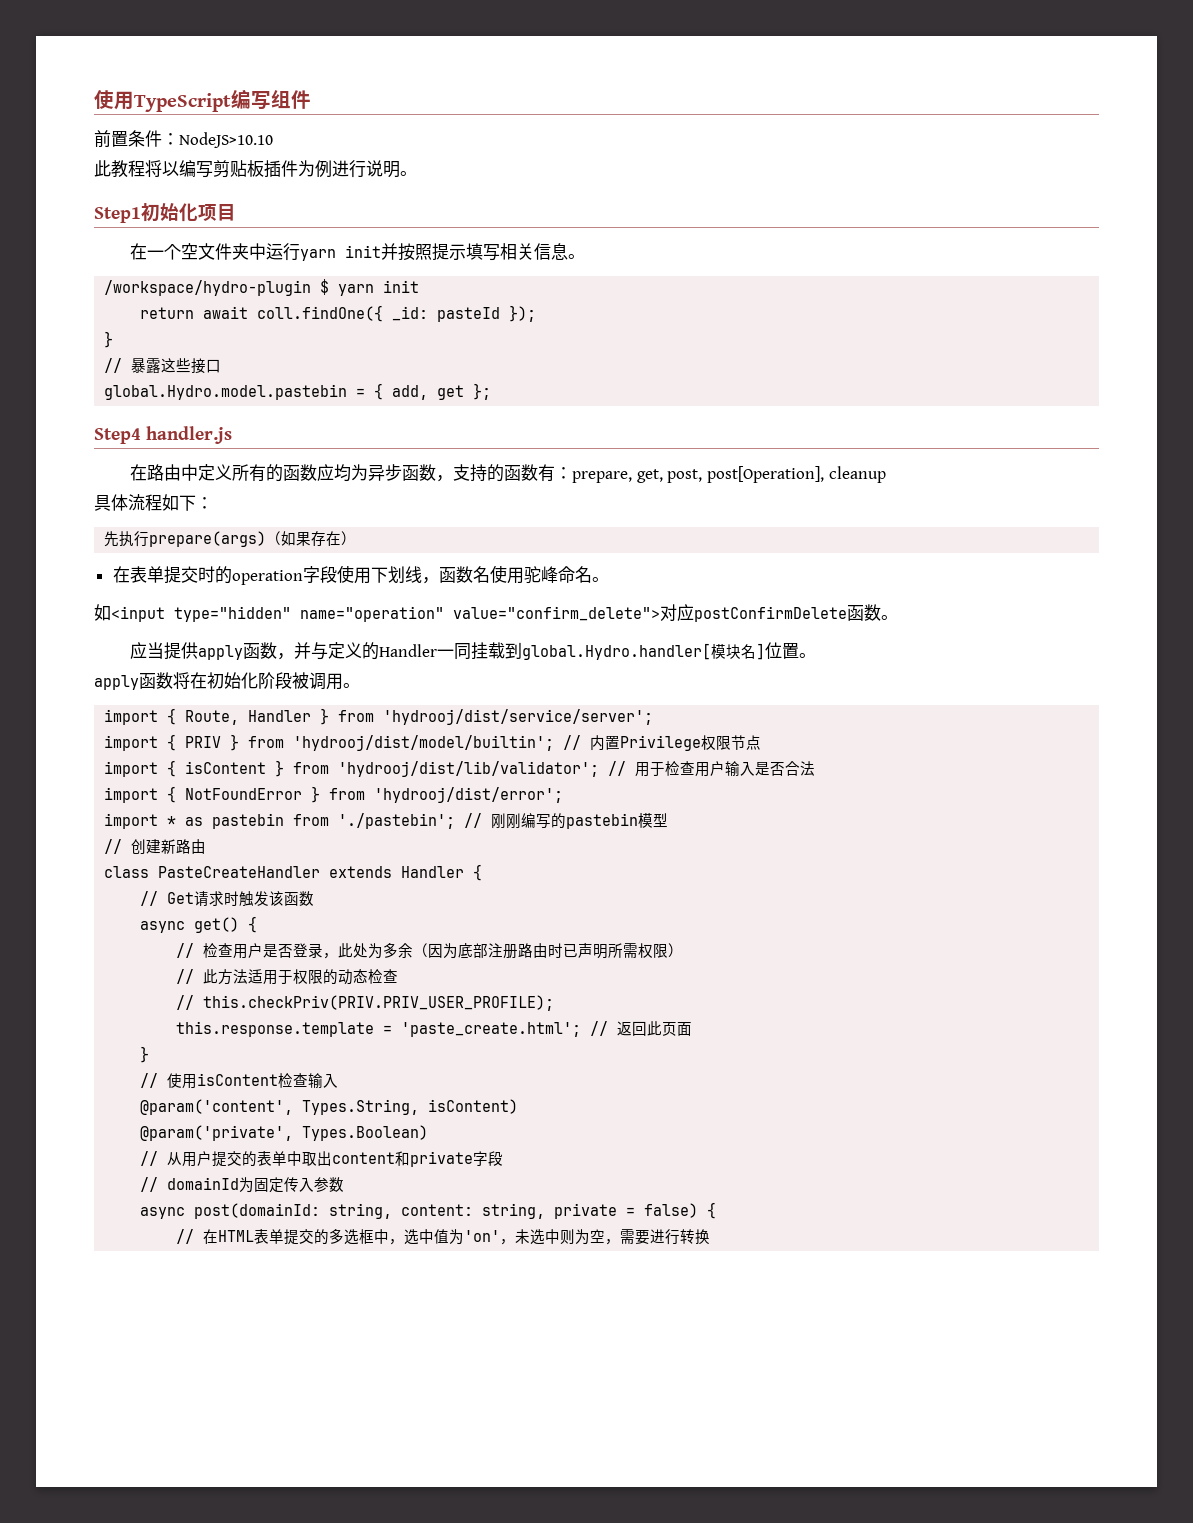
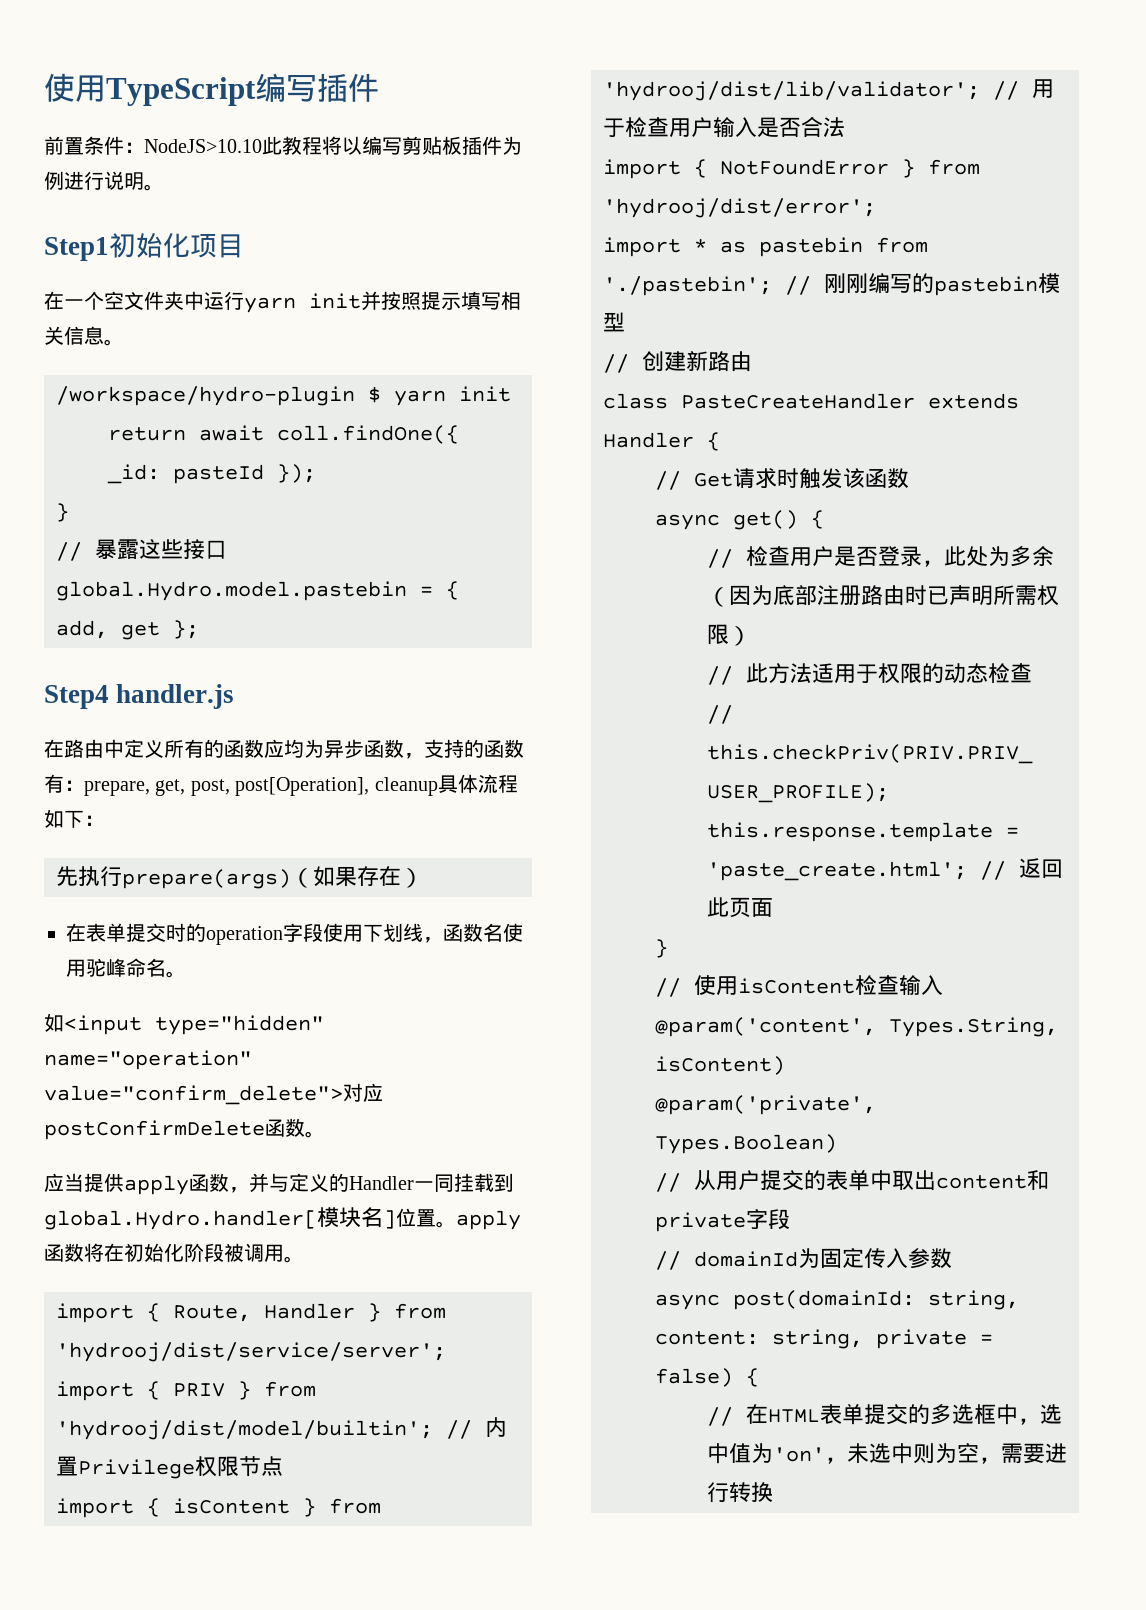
- 使用TypeScript编写组件
+ 使用TypeScript编写插件
- 前置条件：NodeJS>10.10
- 此教程将以编写剪贴板插件为例进行说明。
+ 前置条件：NodeJS>10.10此教程将以编写剪贴板插件为例进行说明。
- 在路由中定义所有的函数应均为异步函数，支持的函数有：prepare, get, post, post[Operation], cleanup
- 具体流程如下：
+ 在路由中定义所有的函数应均为异步函数，支持的函数有：prepare, get, post, post[Operation], cleanup具体流程如下：
- 应当提供apply函数，并与定义的Handler一同挂载到global.Hydro.handler[模块名]位置。
- apply函数将在初始化阶段被调用。
+ 应当提供apply函数，并与定义的Handler一同挂载到global.Hydro.handler[模块名]位置。apply函数将在初始化阶段被调用。

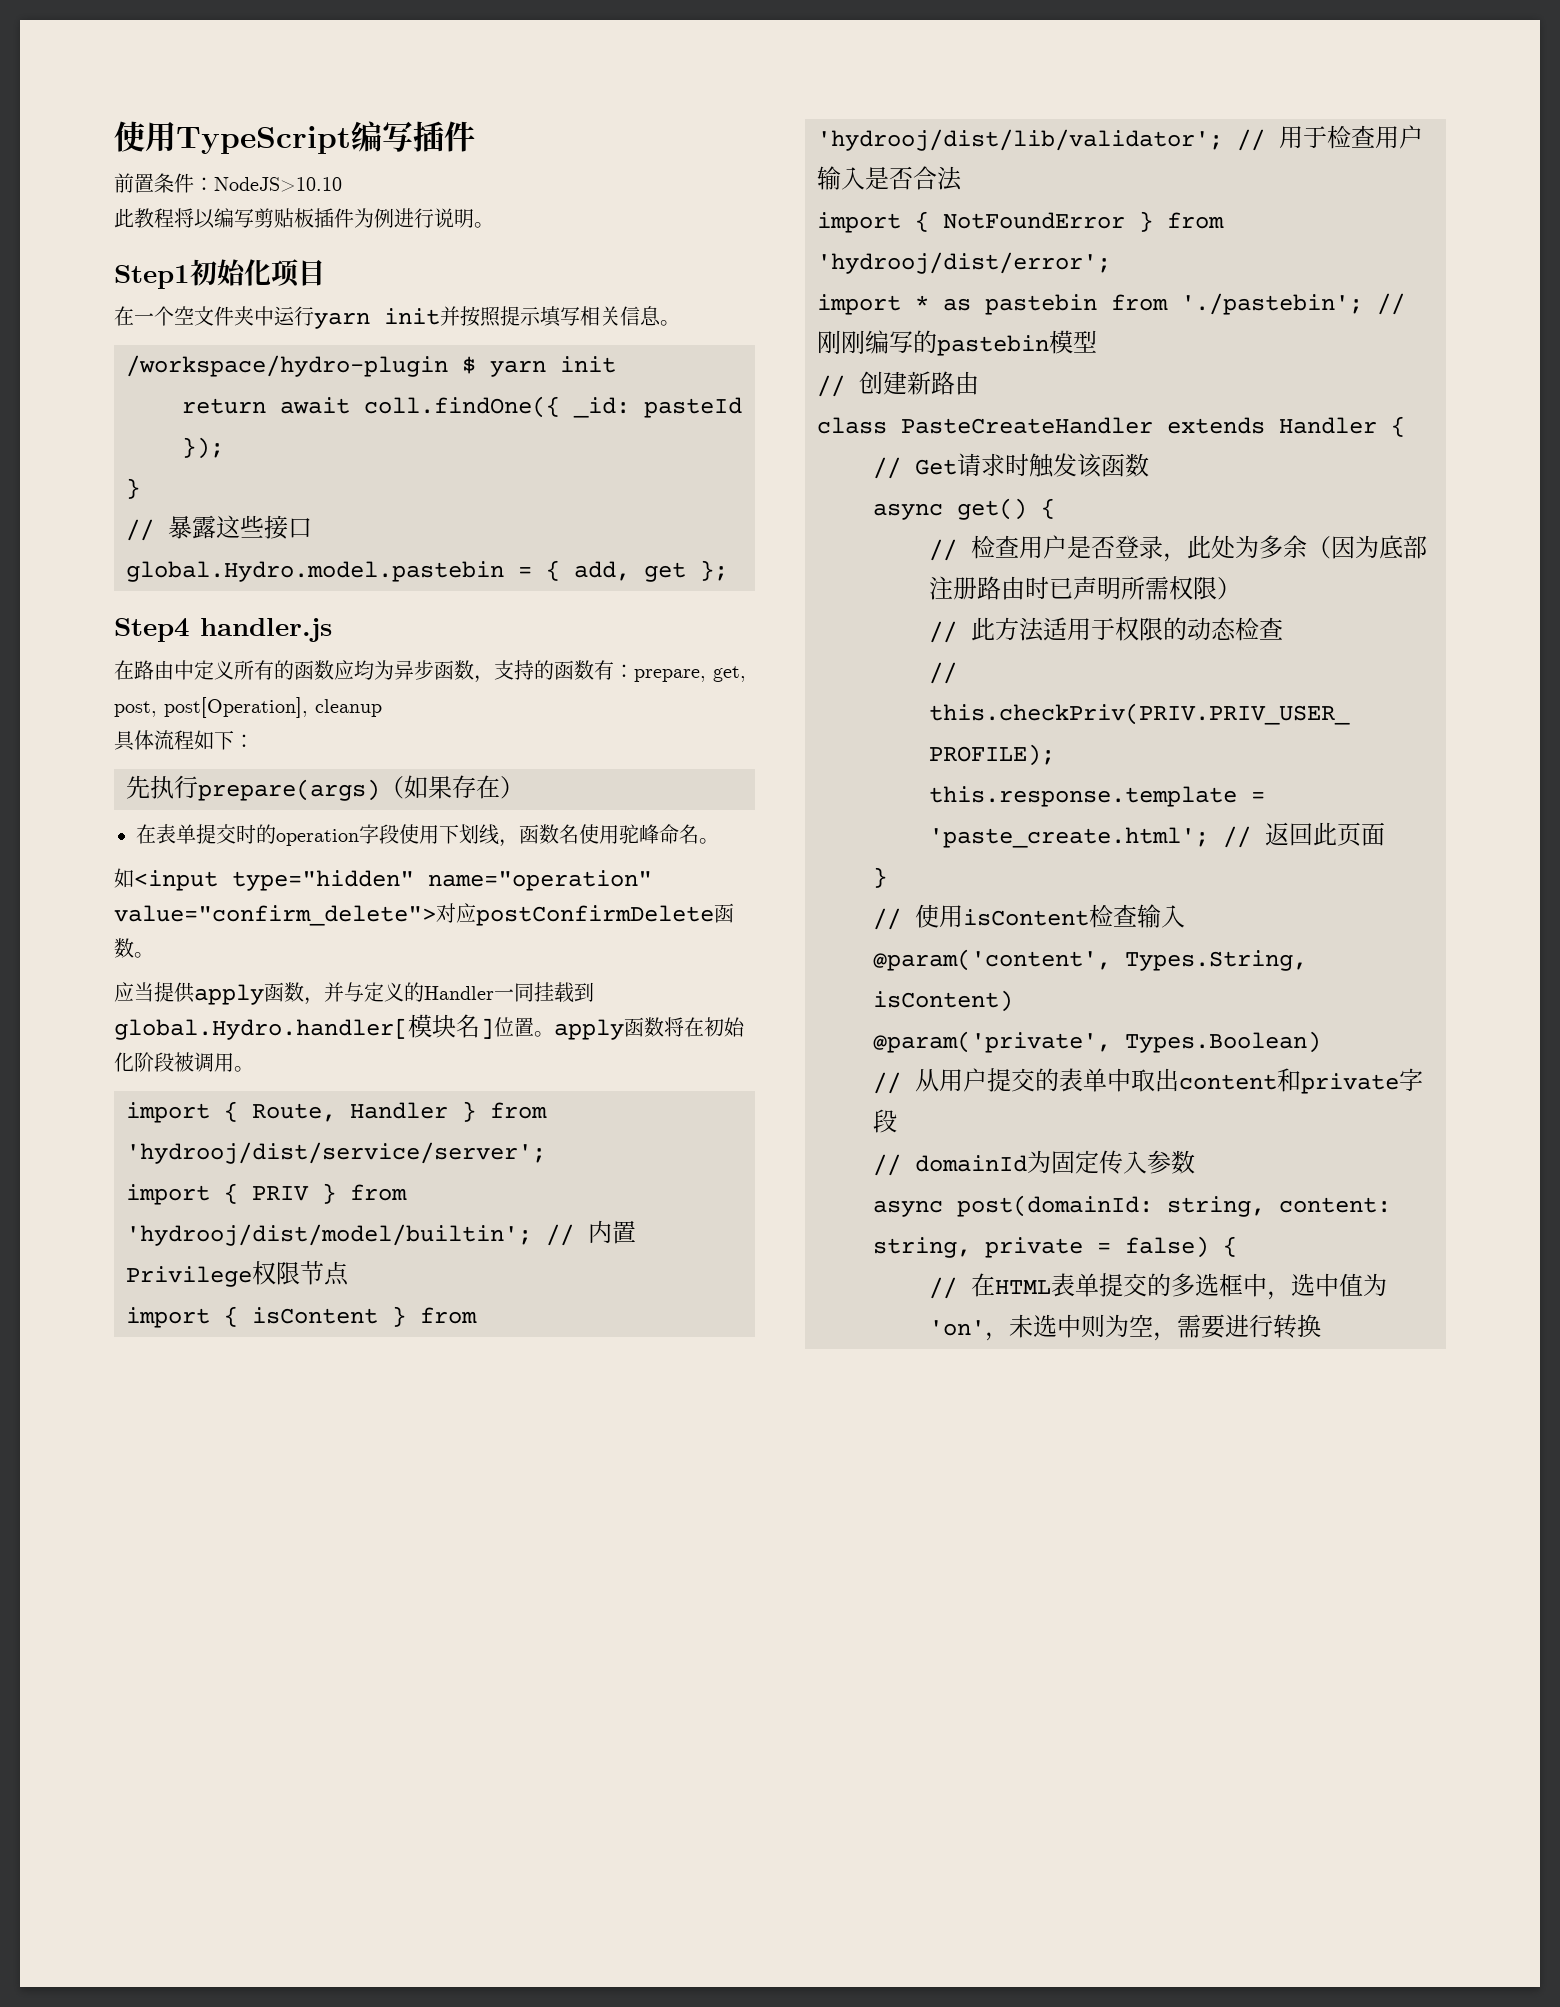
- 前置条件：NodeJS>10.10此教程将以编写剪贴板插件为例进行说明。
+ 前置条件：NodeJS>10.10
+ 此教程将以编写剪贴板插件为例进行说明。
- 在路由中定义所有的函数应均为异步函数，支持的函数有：prepare, get, post, post[Operation], cleanup具体流程如下：
+ 在路由中定义所有的函数应均为异步函数，支持的函数有：prepare, get, post, post[Operation], cleanup
+ 具体流程如下：

